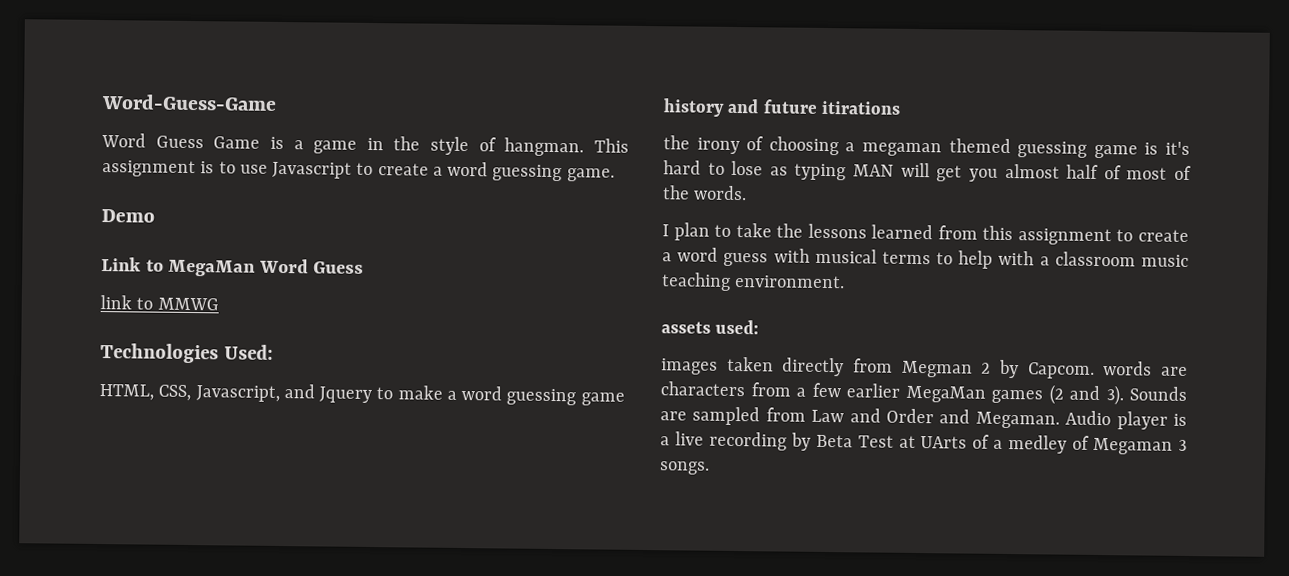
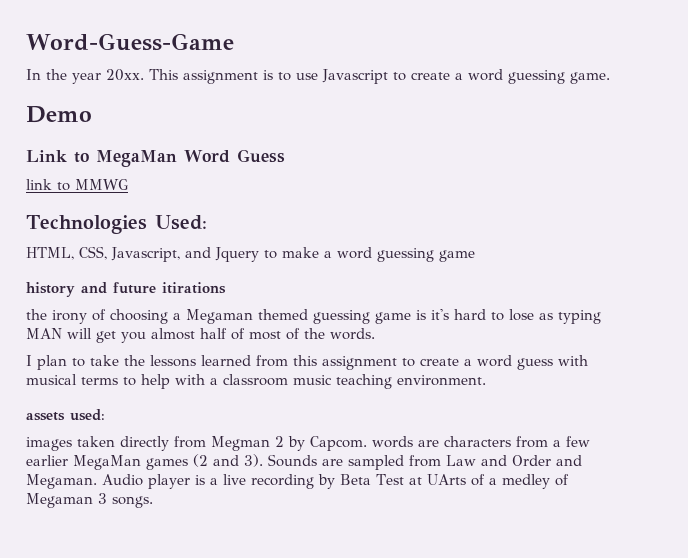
- Word Guess Game is a game in the style of hangman.
+ In the year 20xx.
- the irony of choosing a megaman themed guessing game is it's hard to lose as typing MAN will get you almost half of most of the words.
+ the irony of choosing a Megaman themed guessing game is it's hard to lose as typing MAN will get you almost half of most of the words.

